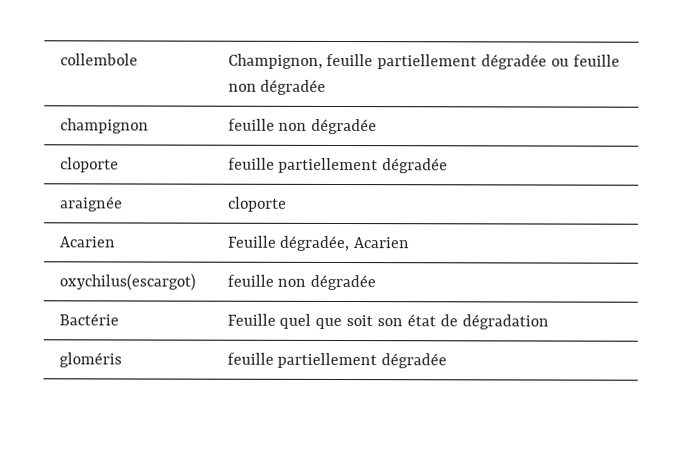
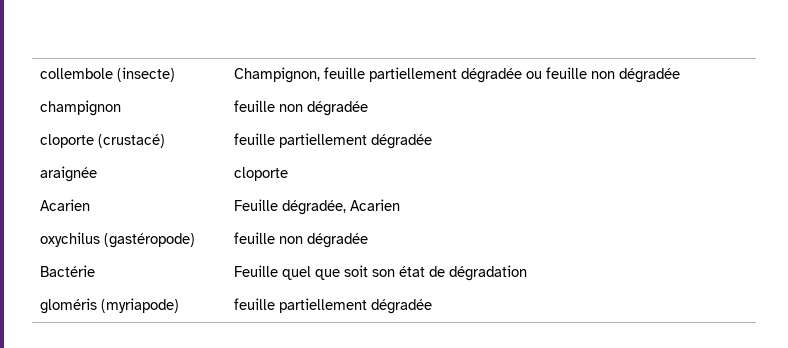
- collembole | Champignon, feuille partiellement dégradée ou feuille non dégradée
+ collembole (insecte) | Champignon, feuille partiellement dégradée ou feuille non dégradée
- cloporte | feuille partiellement dégradée
+ cloporte (crustacé) | feuille partiellement dégradée
- oxychilus(escargot) | feuille non dégradée
+ oxychilus (gastéropode) | feuille non dégradée
- gloméris | feuille partiellement dégradée
+ gloméris (myriapode) | feuille partiellement dégradée

